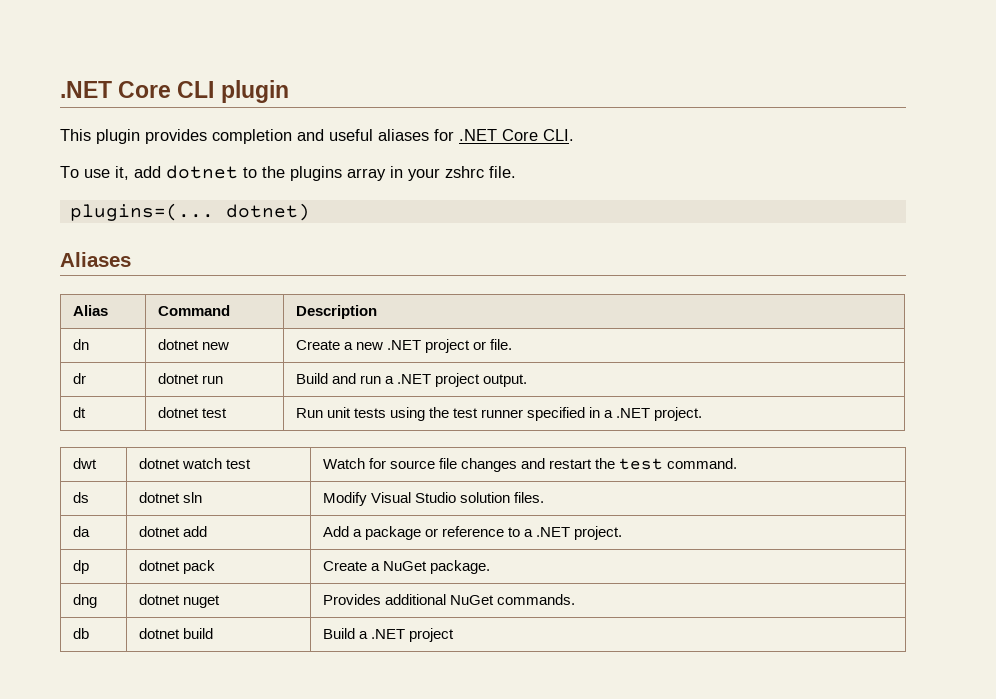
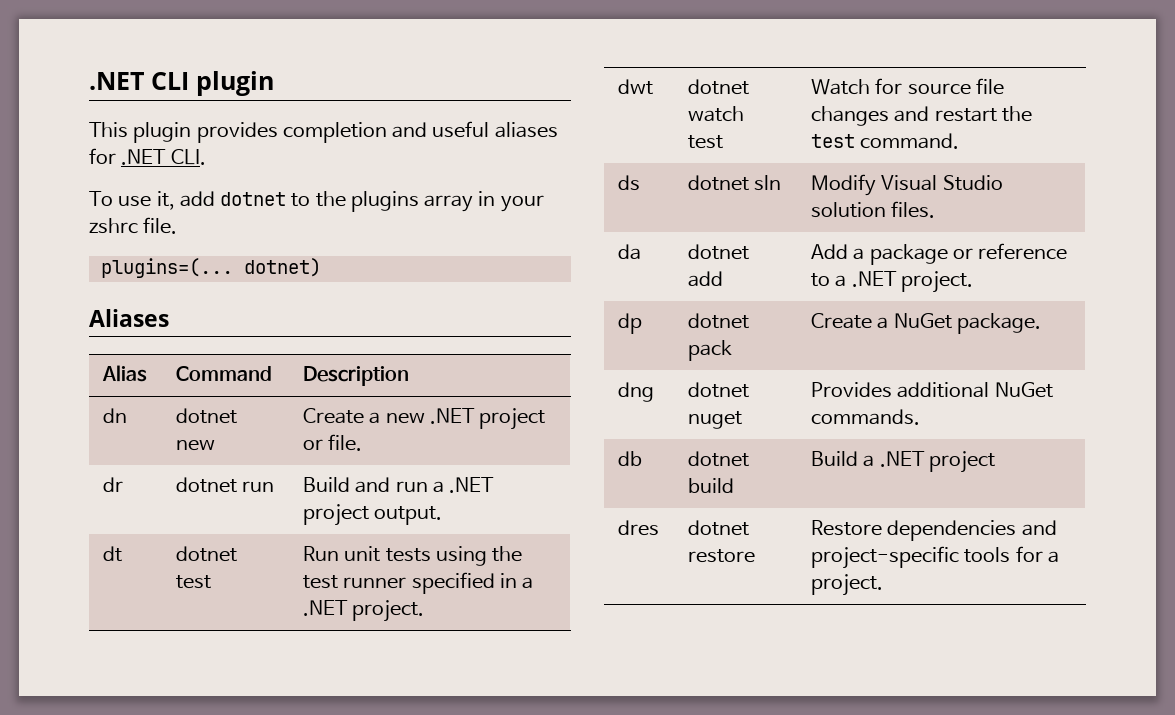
- .NET Core CLI plugin
+ .NET CLI plugin
- This plugin provides completion and useful aliases for .NET Core CLI.
+ This plugin provides completion and useful aliases for .NET CLI.
+ dres | dotnet restore | Restore dependencies and project-specific tools for a project.

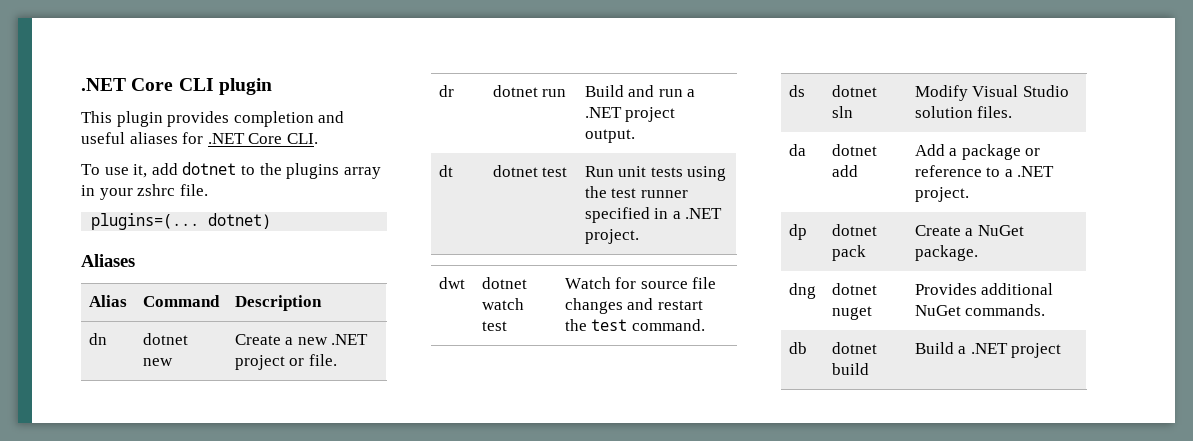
- .NET CLI plugin
+ .NET Core CLI plugin
- This plugin provides completion and useful aliases for .NET CLI.
+ This plugin provides completion and useful aliases for .NET Core CLI.
- dres | dotnet restore | Restore dependencies and project-specific tools for a project.

